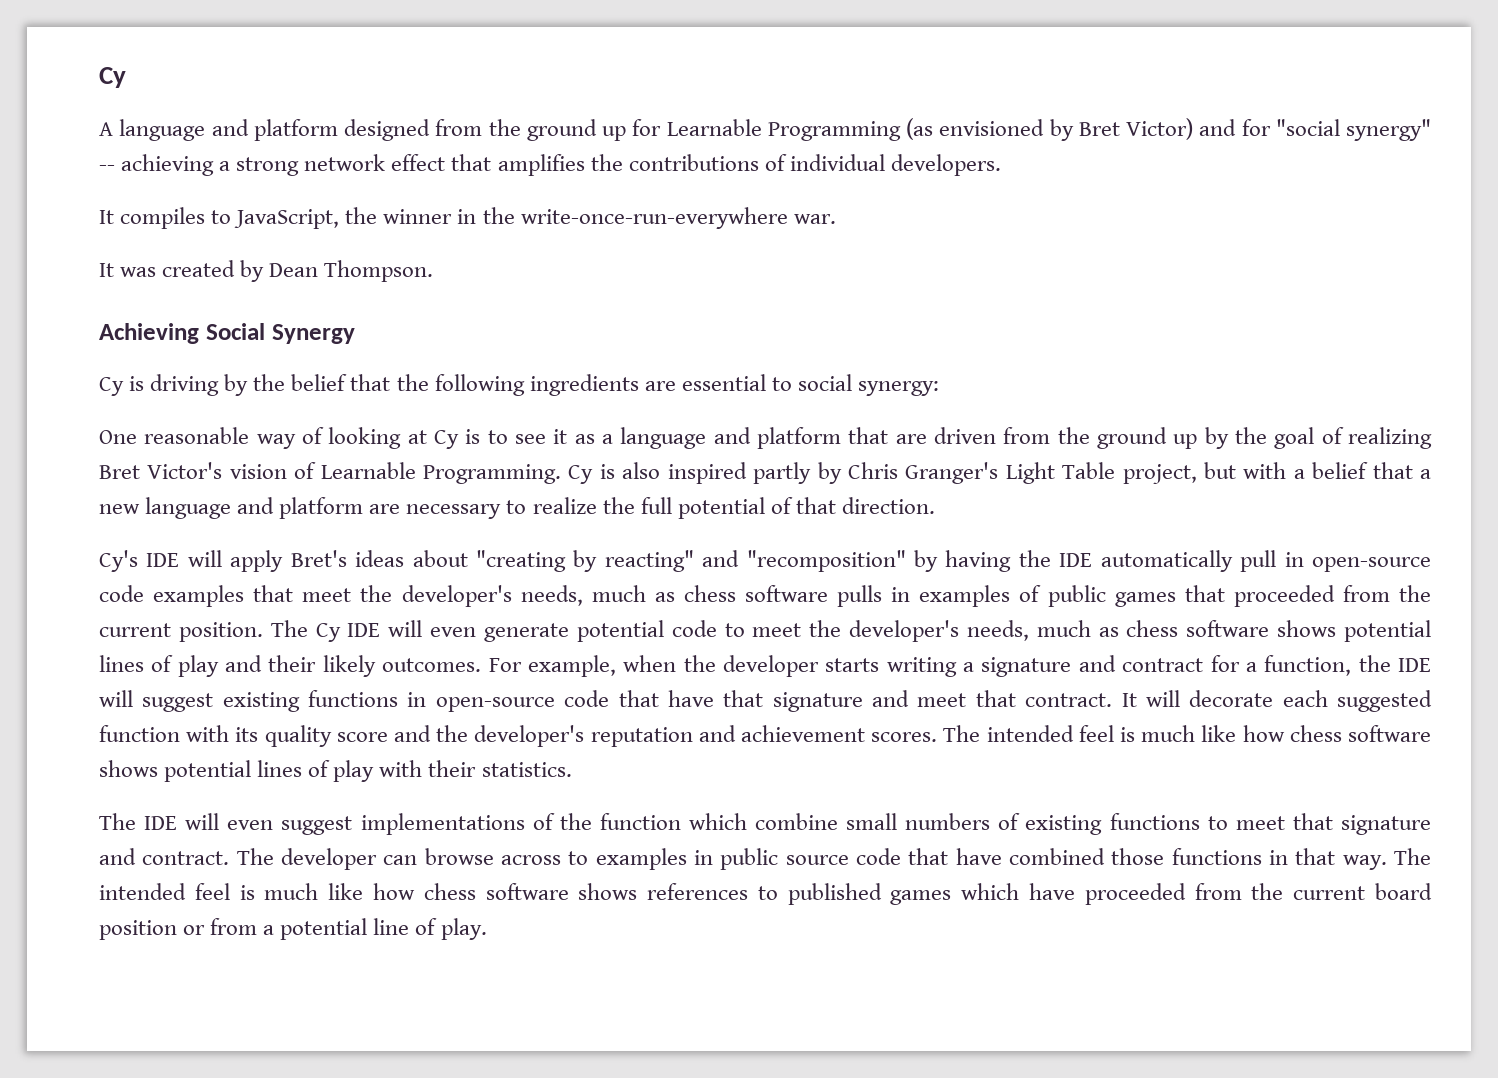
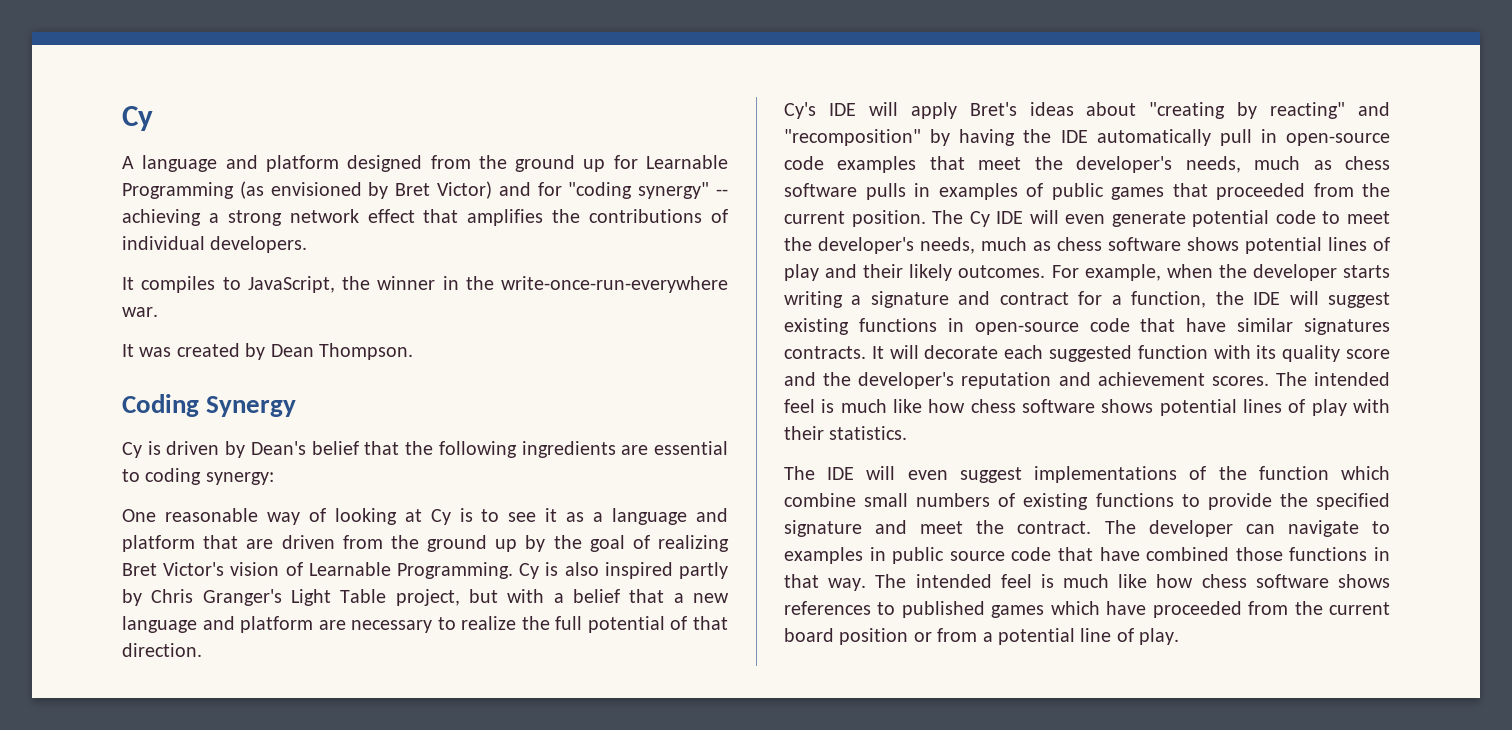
- A language and platform designed from the ground up for Learnable Programming (as envisioned by Bret Victor) and for "social synergy" -- achieving a strong network effect that amplifies the contributions of individual developers.
+ A language and platform designed from the ground up for Learnable Programming (as envisioned by Bret Victor) and for "coding synergy" -- achieving a strong network effect that amplifies the contributions of individual developers.
- Achieving Social Synergy
+ Coding Synergy
- Cy is driving by the belief that the following ingredients are essential to social synergy:
+ Cy is driven by Dean's belief that the following ingredients are essential to coding synergy:
- For example, when the developer starts writing a signature and contract for a function, the IDE will suggest existing functions in open-source code that have that signature and meet that contract.
+ For example, when the developer starts writing a signature and contract for a function, the IDE will suggest existing functions in open-source code that have similar signatures contracts.
- The IDE will even suggest implementations of the function which combine small numbers of existing functions to meet that signature and contract.
+ The IDE will even suggest implementations of the function which combine small numbers of existing functions to provide the specified signature and meet the contract.
- The developer can browse across to examples in public source code that have combined those functions in that way.
+ The developer can navigate to examples in public source code that have combined those functions in that way.

